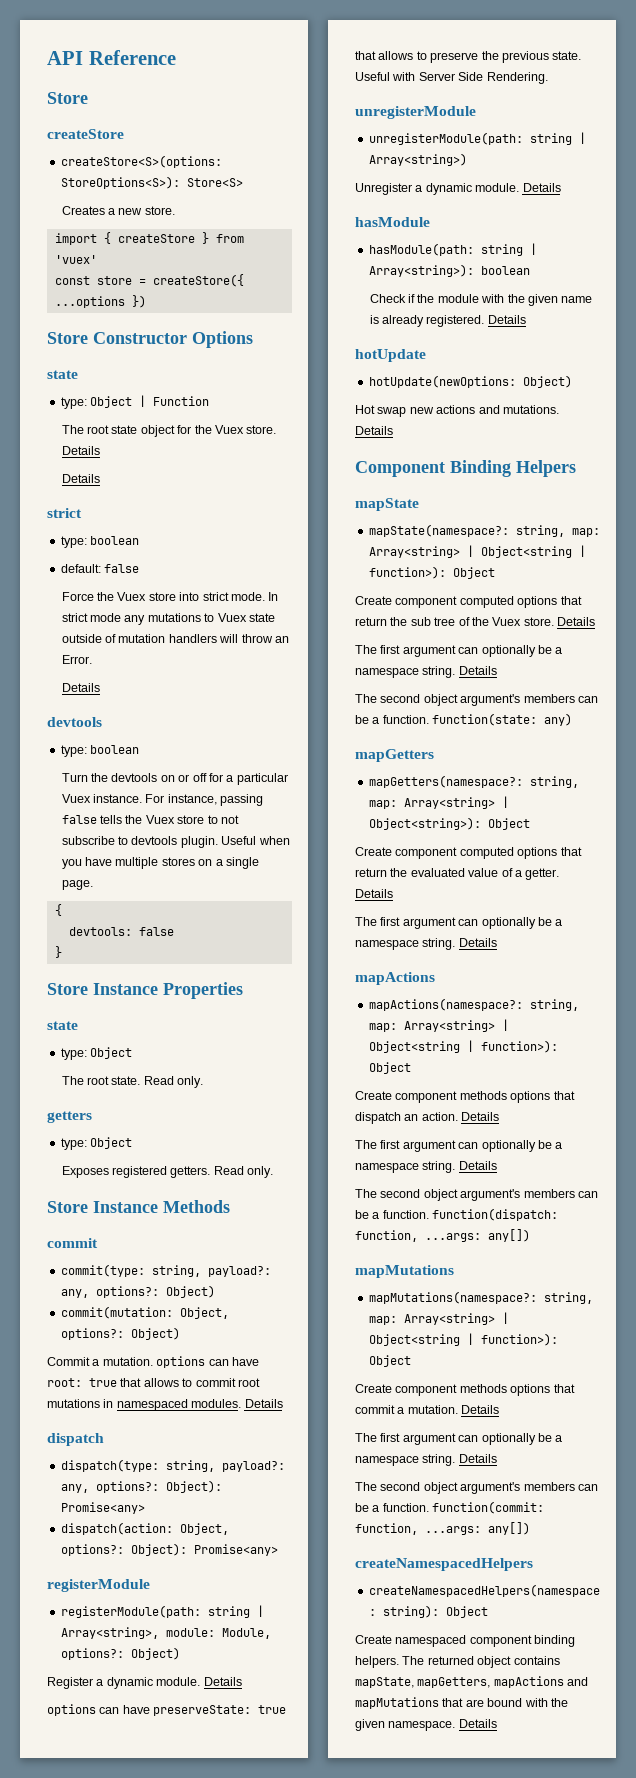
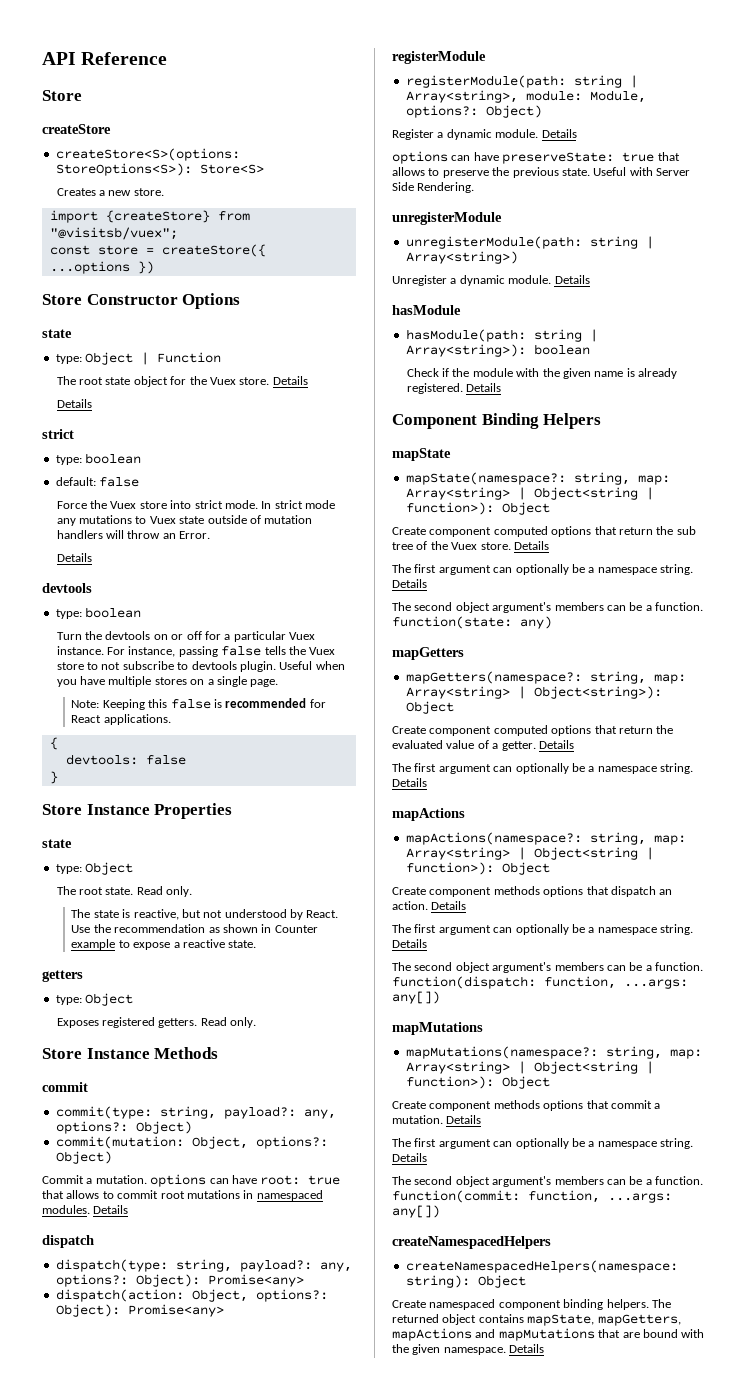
- import { createStore } from 'vuex'
+ import {createStore} from "@visitsb/vuex";
+ Note: Keeping this false is recommended for React applications.
+ The state is reactive, but not understood by React. Use the recommendation as shown in Counter example to expose a reactive state.
- hotUpdate
- hotUpdate(newOptions: Object)
- Hot swap new actions and mutations. Details

